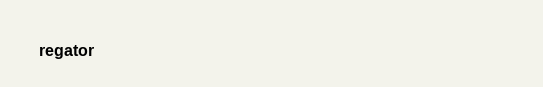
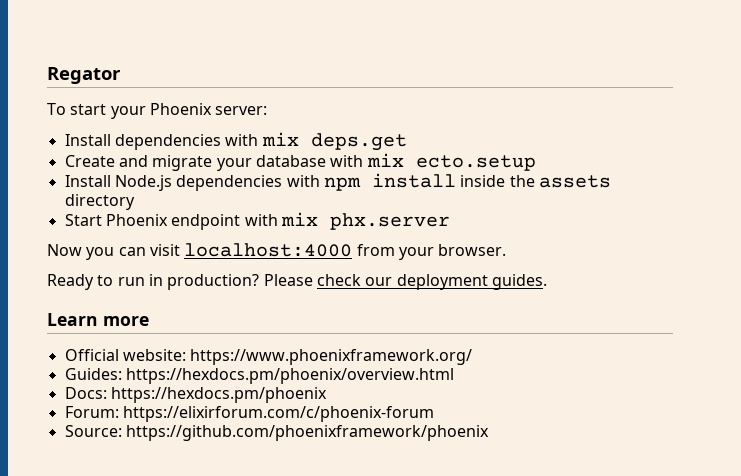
- regator
+ Regator
+ To start your Phoenix server:
+ Install dependencies with mix deps.get
+ Create and migrate your database with mix ecto.setup
+ Install Node.js dependencies with npm install inside the assets directory
+ Start Phoenix endpoint with mix phx.server
+ Now you can visit localhost:4000 from your browser.
+ Ready to run in production? Please check our deployment guides.
+ Learn more
+ Official website: https://www.phoenixframework.org/
+ Guides: https://hexdocs.pm/phoenix/overview.html
+ Docs: https://hexdocs.pm/phoenix
+ Forum: https://elixirforum.com/c/phoenix-forum
+ Source: https://github.com/phoenixframework/phoenix

